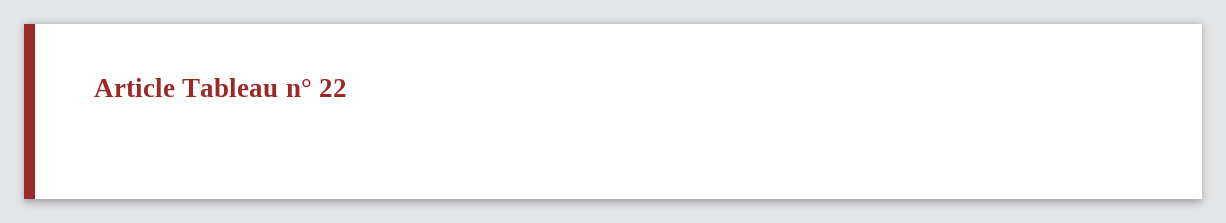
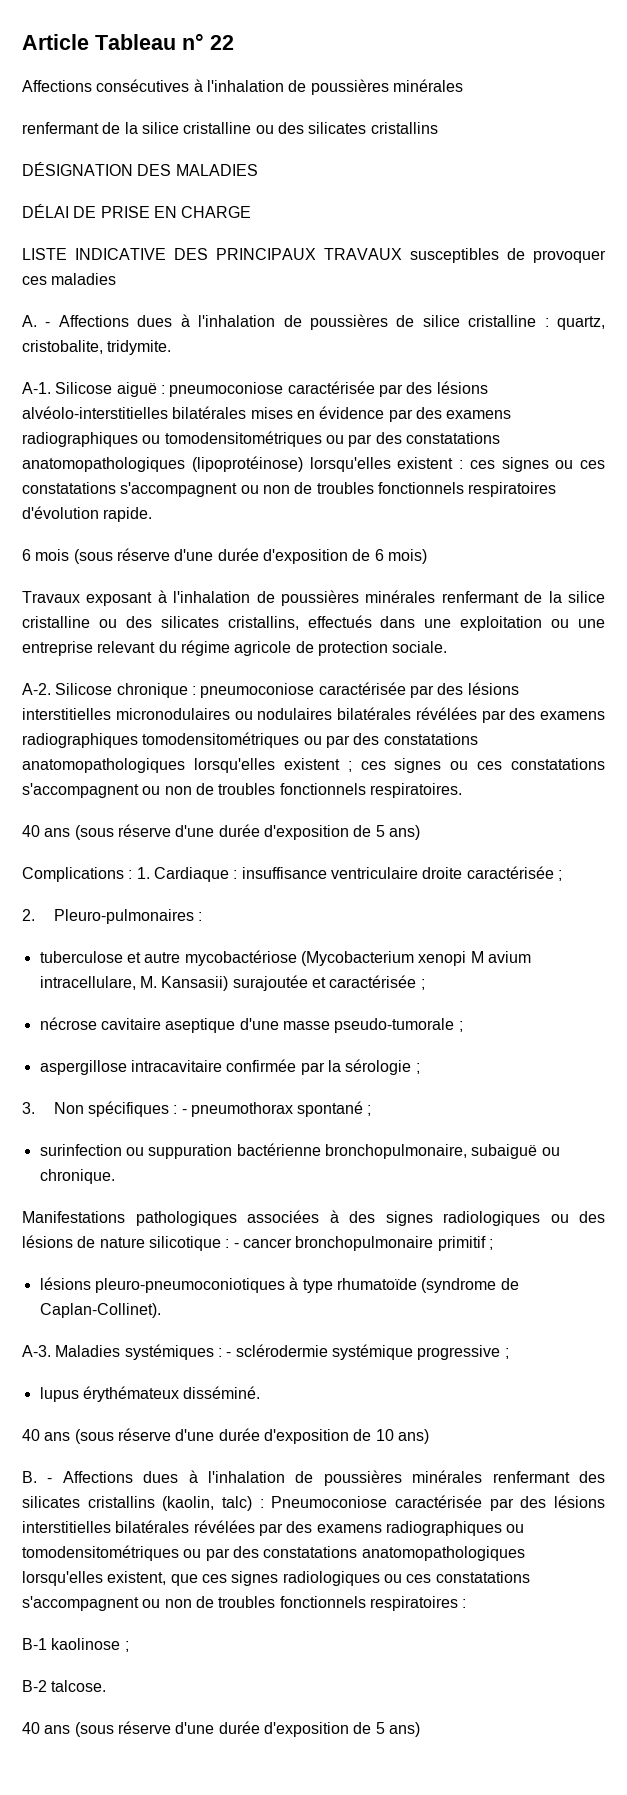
+ Affections consécutives à l'inhalation de poussières minérales
+ renfermant de la silice cristalline ou des silicates cristallins
+ DÉSIGNATION DES MALADIES
+ DÉLAI DE PRISE EN CHARGE
+ LISTE INDICATIVE DES PRINCIPAUX TRAVAUX susceptibles de provoquer ces maladies
+ A. - Affections dues à l'inhalation de poussières de silice cristalline : quartz, cristobalite, tridymite.
+ A-1. Silicose aiguë : pneumoconiose caractérisée par des lésions alvéolo-interstitielles bilatérales mises en évidence par des examens radiographiques ou tomodensitométriques ou par des constatations anatomopathologiques (lipoprotéinose) lorsqu'elles existent : ces signes ou ces constatations s'accompagnent ou non de troubles fonctionnels respiratoires d'évolution rapide.
+ 6 mois (sous réserve d'une durée d'exposition de 6 mois)
+ Travaux exposant à l'inhalation de poussières minérales renfermant de la silice cristalline ou des silicates cristallins, effectués dans une exploitation ou une entreprise relevant du régime agricole de protection sociale.
+ A-2. Silicose chronique : pneumoconiose caractérisée par des lésions interstitielles micronodulaires ou nodulaires bilatérales révélées par des examens radiographiques tomodensitométriques ou par des constatations anatomopathologiques lorsqu'elles existent ; ces signes ou ces constatations s'accompagnent ou non de troubles fonctionnels respiratoires.
+ 40 ans (sous réserve d'une durée d'exposition de 5 ans)
+ Complications : 1. Cardiaque : insuffisance ventriculaire droite caractérisée ;
+ 2. Pleuro-pulmonaires :
+ tuberculose et autre mycobactériose (Mycobacterium xenopi M avium intracellulare, M. Kansasii) surajoutée et caractérisée ;
+ nécrose cavitaire aseptique d'une masse pseudo-tumorale ;
+ aspergillose intracavitaire confirmée par la sérologie ;
+ 3. Non spécifiques : - pneumothorax spontané ;
+ surinfection ou suppuration bactérienne bronchopulmonaire, subaiguë ou chronique.
+ Manifestations pathologiques associées à des signes radiologiques ou des lésions de nature silicotique : - cancer bronchopulmonaire primitif ;
+ lésions pleuro-pneumoconiotiques à type rhumatoïde (syndrome de Caplan-Collinet).
+ A-3. Maladies systémiques : - sclérodermie systémique progressive ;
+ lupus érythémateux disséminé.
+ 40 ans (sous réserve d'une durée d'exposition de 10 ans)
+ B. - Affections dues à l'inhalation de poussières minérales renfermant des silicates cristallins (kaolin, talc) : Pneumoconiose caractérisée par des lésions interstitielles bilatérales révélées par des examens radiographiques ou tomodensitométriques ou par des constatations anatomopathologiques lorsqu'elles existent, que ces signes radiologiques ou ces constatations s'accompagnent ou non de troubles fonctionnels respiratoires :
+ B-1 kaolinose ;
+ B-2 talcose.
+ 40 ans (sous réserve d'une durée d'exposition de 5 ans)

